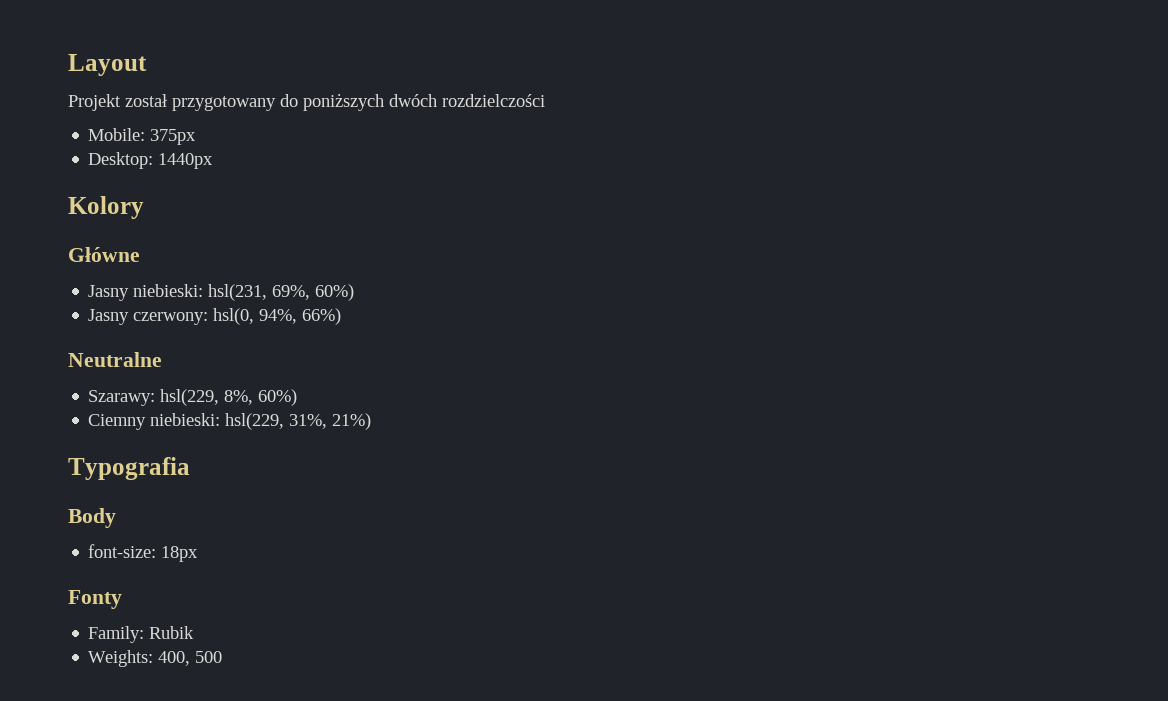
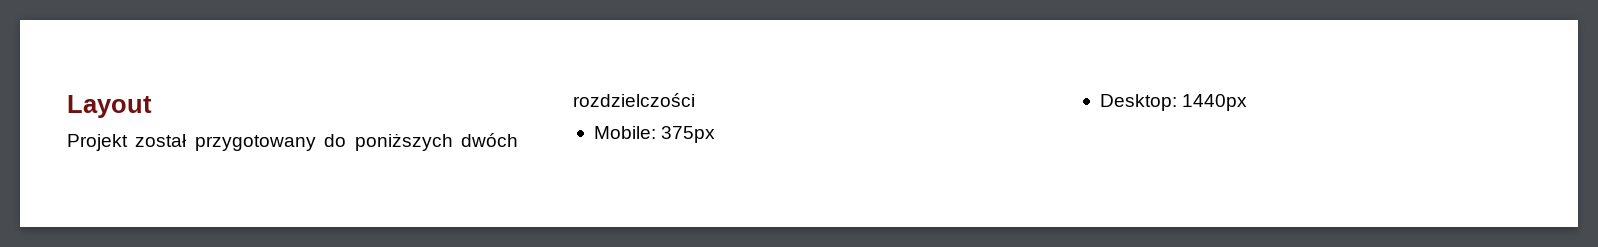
- Kolory
- Główne
- Jasny niebieski: hsl(231, 69%, 60%)
- Jasny czerwony: hsl(0, 94%, 66%)
- Neutralne
- Szarawy: hsl(229, 8%, 60%)
- Ciemny niebieski: hsl(229, 31%, 21%)
- Typografia
- Body
- font-size: 18px
- Fonty
- Family: Rubik
- Weights: 400, 500

